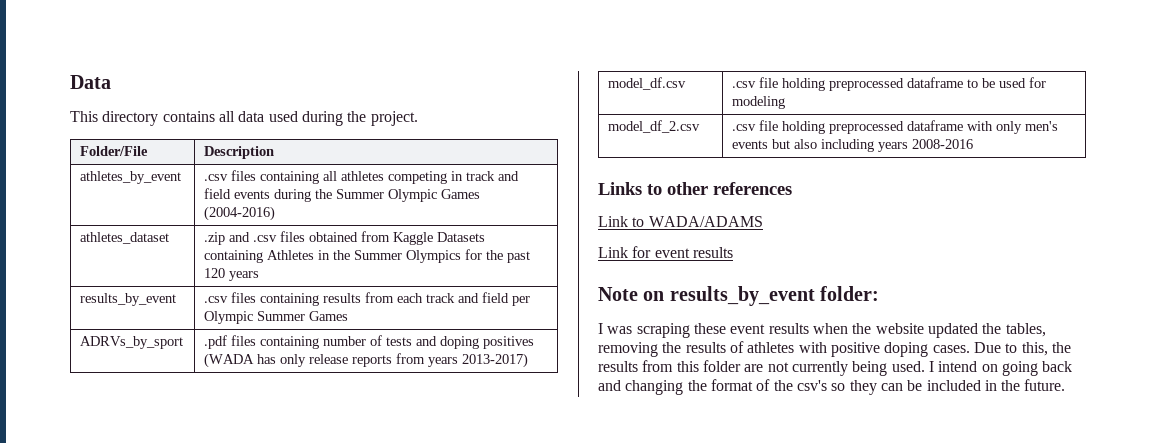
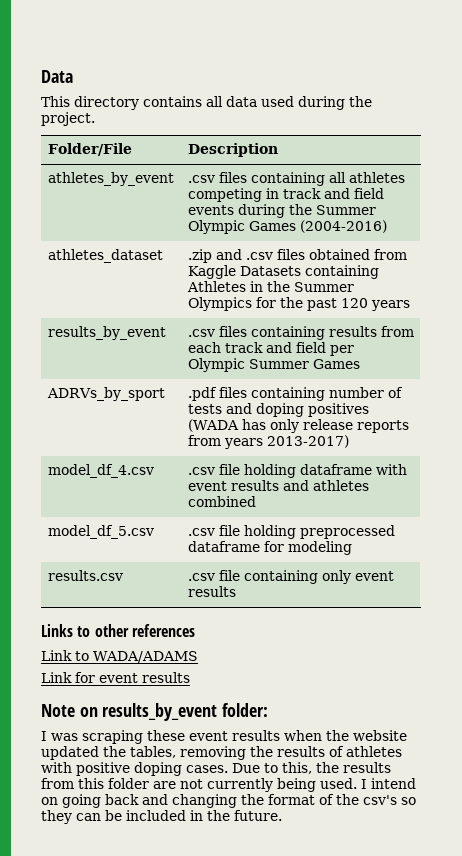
- model_df.csv | .csv file holding preprocessed dataframe to be used for modeling
+ model_df_4.csv | .csv file holding dataframe with event results and athletes combined
+ model_df_5.csv | .csv file holding preprocessed dataframe for modeling
- model_df_2.csv | .csv file holding preprocessed dataframe with only men's events but also including years 2008-2016
+ results.csv | .csv file containing only event results

